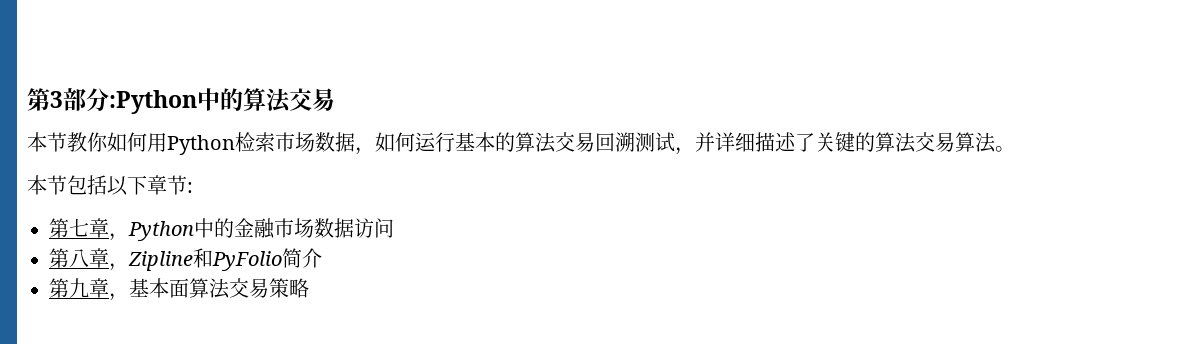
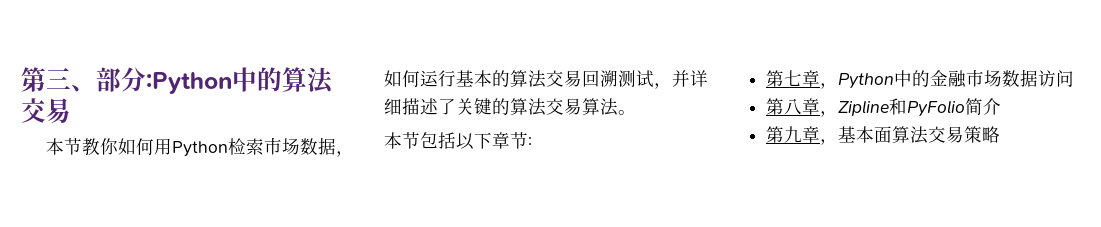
- 第3部分:Python中的算法交易
+ 第三、部分:Python中的算法交易

